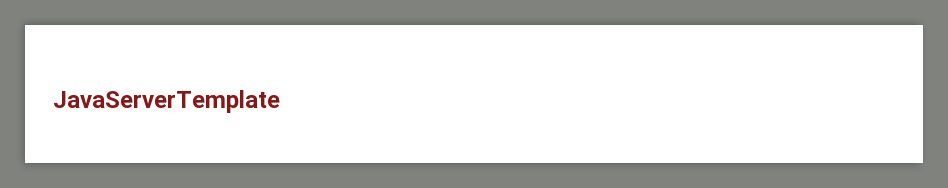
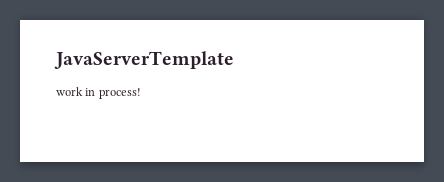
+ work in process!

